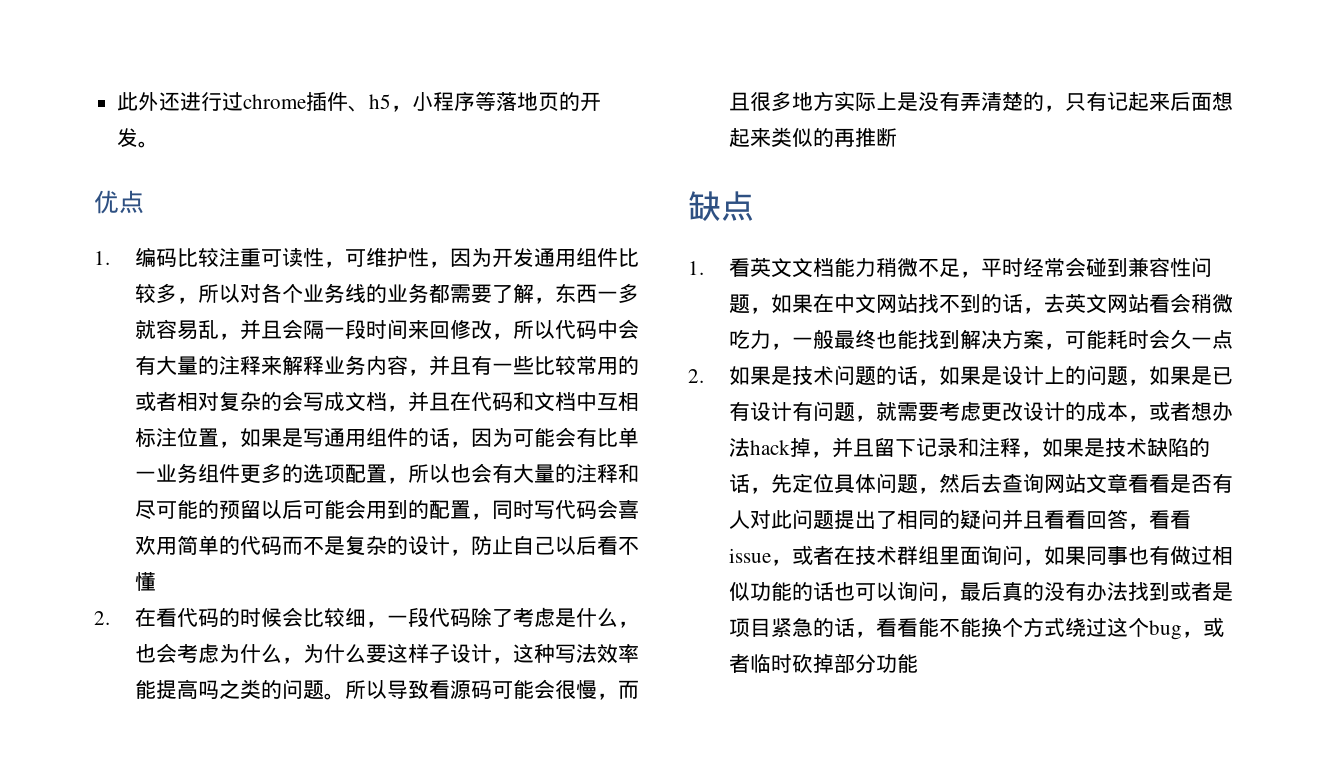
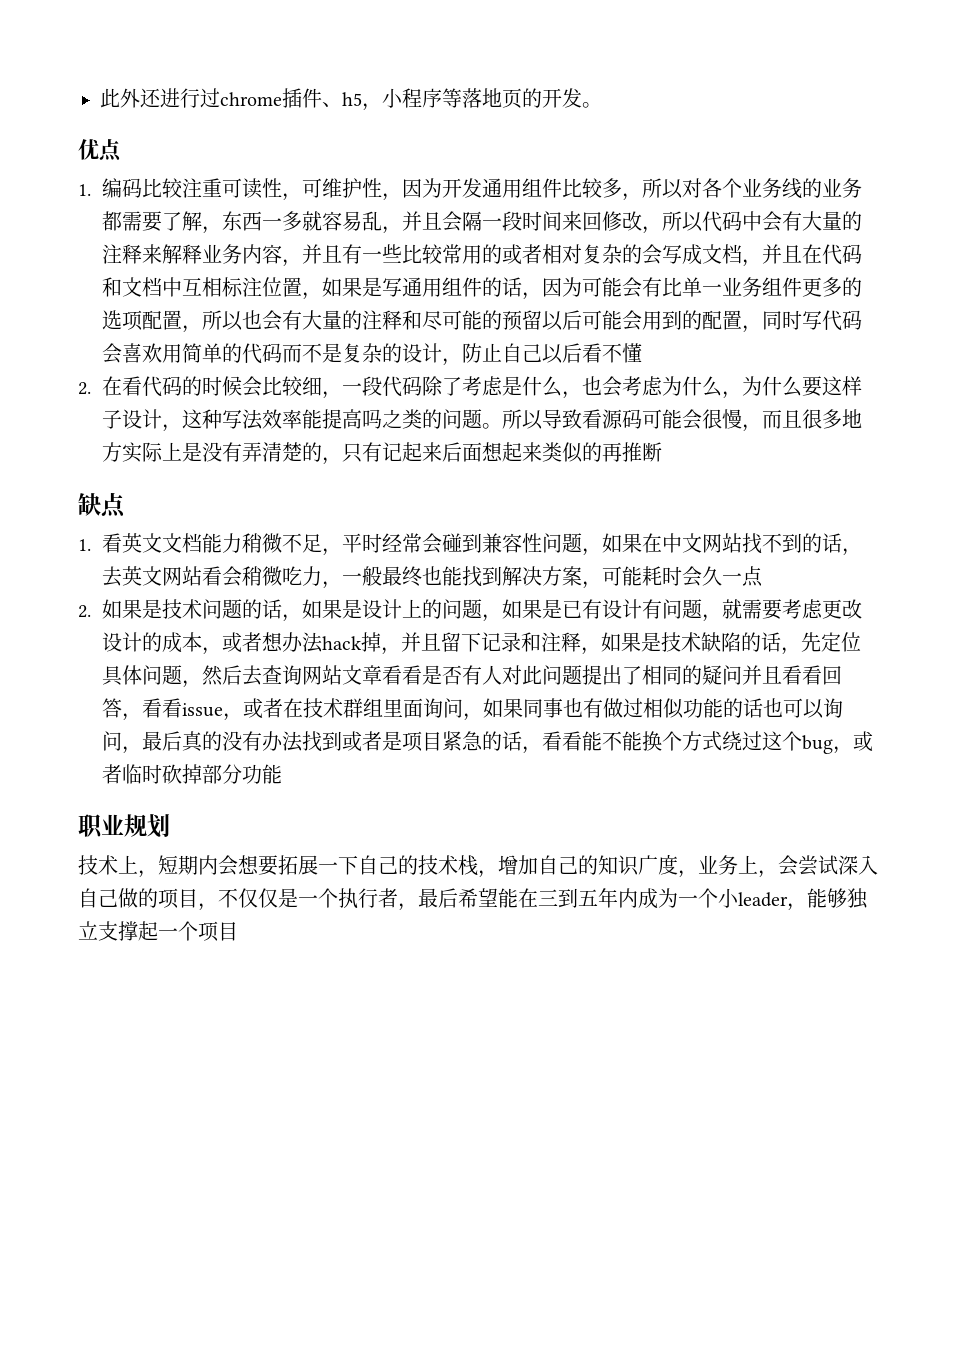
+ 职业规划
+ 技术上，短期内会想要拓展一下自己的技术栈，增加自己的知识广度，业务上，会尝试深入自己做的项目，不仅仅是一个执行者，最后希望能在三到五年内成为一个小leader，能够独立支撑起一个项目

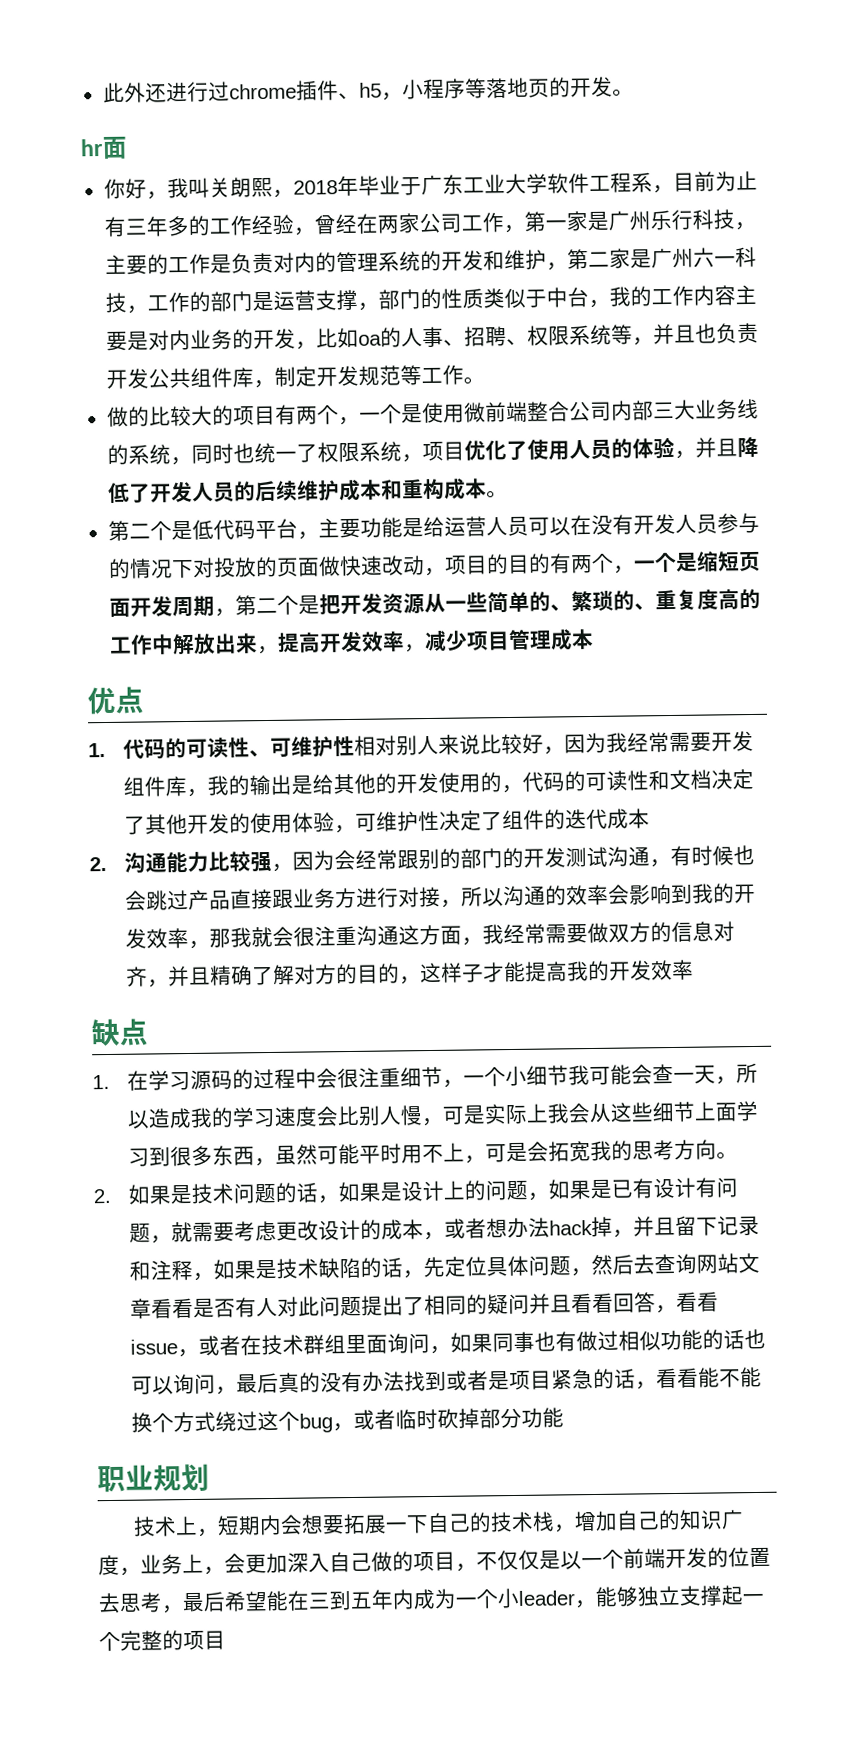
+ hr面
+ 你好，我叫关朗熙，2018年毕业于广东工业大学软件工程系，目前为止有三年多的工作经验，曾经在两家公司工作，第一家是广州乐行科技，主要的工作是负责对内的管理系统的开发和维护，第二家是广州六一科技，工作的部门是运营支撑，部门的性质类似于中台，我的工作内容主要是对内业务的开发，比如oa的人事、招聘、权限系统等，并且也负责开发公共组件库，制定开发规范等工作。
+ 做的比较大的项目有两个，一个是使用微前端整合公司内部三大业务线的系统，同时也统一了权限系统，项目优化了使用人员的体验，并且降低了开发人员的后续维护成本和重构成本。
+ 第二个是低代码平台，主要功能是给运营人员可以在没有开发人员参与的情况下对投放的页面做快速改动，项目的目的有两个，一个是缩短页面开发周期，第二个是把开发资源从一些简单的、繁琐的、重复度高的工作中解放出来，提高开发效率，减少项目管理成本
  优点
- 1.编码比较注重可读性，可维护性，因为开发通用组件比较多，所以对各个业务线的业务都需要了解，东西一多就容易乱，并且会隔一段时间来回修改，所以代码中会有大量的注释来解释业务内容，并且有一些比较常用的或者相对复杂的会写成文档，并且在代码和文档中互相标注位置，如果是写通用组件的话，因为可能会有比单一业务组件更多的选项配置，所以也会有大量的注释和尽可能的预留以后可能会用到的配置，同时写代码会喜欢用简单的代码而不是复杂的设计，防止自己以后看不懂
- 2.在看代码的时候会比较细，一段代码除了考虑是什么，也会考虑为什么，为什么要这样子设计，这种写法效率能提高吗之类的问题。所以导致看源码可能会很慢，而且很多地方实际上是没有弄清楚的，只有记起来后面想起来类似的再推断
+ 1.代码的可读性、可维护性相对别人来说比较好，因为我经常需要开发组件库，我的输出是给其他的开发使用的，代码的可读性和文档决定了其他开发的使用体验，可维护性决定了组件的迭代成本
+ 2.沟通能力比较强，因为会经常跟别的部门的开发测试沟通，有时候也会跳过产品直接跟业务方进行对接，所以沟通的效率会影响到我的开发效率，那我就会很注重沟通这方面，我经常需要做双方的信息对齐，并且精确了解对方的目的，这样子才能提高我的开发效率
  缺点
- 1.看英文文档能力稍微不足，平时经常会碰到兼容性问题，如果在中文网站找不到的话，去英文网站看会稍微吃力，一般最终也能找到解决方案，可能耗时会久一点
+ 1.在学习源码的过程中会很注重细节，一个小细节我可能会查一天，所以造成我的学习速度会比别人慢，可是实际上我会从这些细节上面学习到很多东西，虽然可能平时用不上，可是会拓宽我的思考方向。
- 技术上，短期内会想要拓展一下自己的技术栈，增加自己的知识广度，业务上，会尝试深入自己做的项目，不仅仅是一个执行者，最后希望能在三到五年内成为一个小leader，能够独立支撑起一个项目
+ 技术上，短期内会想要拓展一下自己的技术栈，增加自己的知识广度，业务上，会更加深入自己做的项目，不仅仅是以一个前端开发的位置去思考，最后希望能在三到五年内成为一个小leader，能够独立支撑起一个完整的项目

